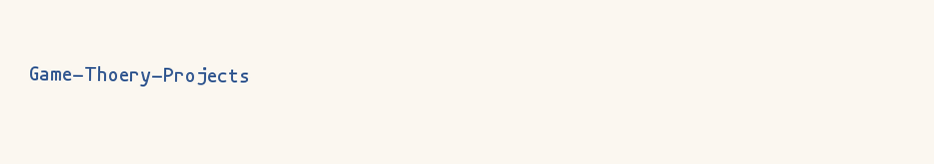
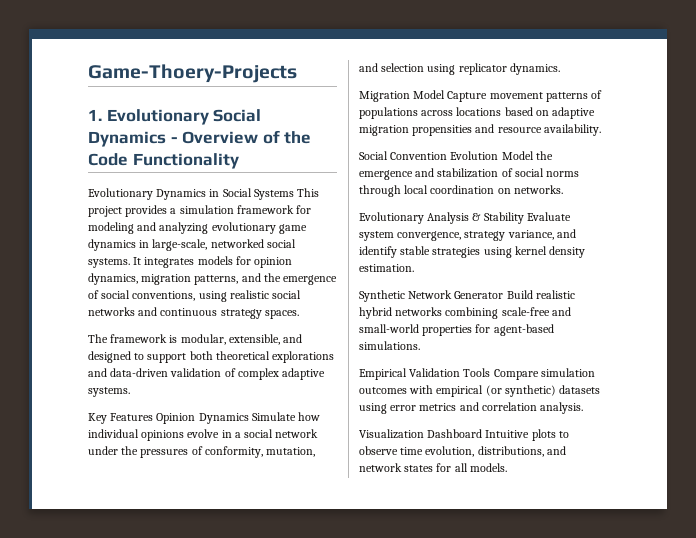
+ 1. Evolutionary Social Dynamics - Overview of the Code Functionality
+ Evolutionary Dynamics in Social Systems This project provides a simulation framework for modeling and analyzing evolutionary game dynamics in large-scale, networked social systems. It integrates models for opinion dynamics, migration patterns, and the emergence of social conventions, using realistic social networks and continuous strategy spaces.
+ The framework is modular, extensible, and designed to support both theoretical explorations and data-driven validation of complex adaptive systems.
+ Key Features Opinion Dynamics Simulate how individual opinions evolve in a social network under the pressures of conformity, mutation, and selection using replicator dynamics.
+ Migration Model Capture movement patterns of populations across locations based on adaptive migration propensities and resource availability.
+ Social Convention Evolution Model the emergence and stabilization of social norms through local coordination on networks.
+ Evolutionary Analysis & Stability Evaluate system convergence, strategy variance, and identify stable strategies using kernel density estimation.
+ Synthetic Network Generator Build realistic hybrid networks combining scale-free and small-world properties for agent-based simulations.
+ Empirical Validation Tools Compare simulation outcomes with empirical (or synthetic) datasets using error metrics and correlation analysis.
+ Visualization Dashboard Intuitive plots to observe time evolution, distributions, and network states for all models.

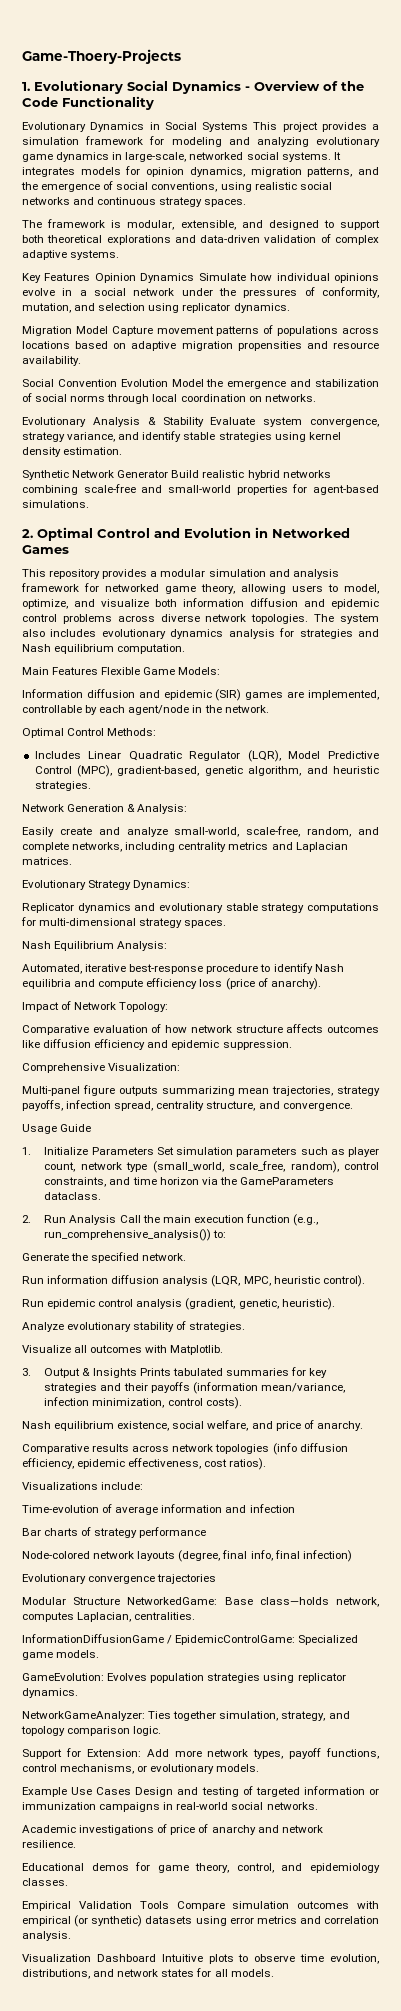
+ 2. Optimal Control and Evolution in Networked Games
+ This repository provides a modular simulation and analysis framework for networked game theory, allowing users to model, optimize, and visualize both information diffusion and epidemic control problems across diverse network topologies. The system also includes evolutionary dynamics analysis for strategies and Nash equilibrium computation.
+ Main Features Flexible Game Models:
+ Information diffusion and epidemic (SIR) games are implemented, controllable by each agent/node in the network.
+ Optimal Control Methods:
+ Includes Linear Quadratic Regulator (LQR), Model Predictive Control (MPC), gradient-based, genetic algorithm, and heuristic strategies.
+ Network Generation & Analysis:
+ Easily create and analyze small-world, scale-free, random, and complete networks, including centrality metrics and Laplacian matrices.
+ Evolutionary Strategy Dynamics:
+ Replicator dynamics and evolutionary stable strategy computations for multi-dimensional strategy spaces.
+ Nash Equilibrium Analysis:
+ Automated, iterative best-response procedure to identify Nash equilibria and compute efficiency loss (price of anarchy).
+ Impact of Network Topology:
+ Comparative evaluation of how network structure affects outcomes like diffusion efficiency and epidemic suppression.
+ Comprehensive Visualization:
+ Multi-panel figure outputs summarizing mean trajectories, strategy payoffs, infection spread, centrality structure, and convergence.
+ Usage Guide
+ 1. Initialize Parameters Set simulation parameters such as player count, network type (small_world, scale_free, random), control constraints, and time horizon via the GameParameters dataclass.
+ 2. Run Analysis Call the main execution function (e.g., run_comprehensive_analysis()) to:
+ Generate the specified network.
+ Run information diffusion analysis (LQR, MPC, heuristic control).
+ Run epidemic control analysis (gradient, genetic, heuristic).
+ Analyze evolutionary stability of strategies.
+ Visualize all outcomes with Matplotlib.
+ 3. Output & Insights Prints tabulated summaries for key strategies and their payoffs (information mean/variance, infection minimization, control costs).
+ Nash equilibrium existence, social welfare, and price of anarchy.
+ Comparative results across network topologies (info diffusion efficiency, epidemic effectiveness, cost ratios).
+ Visualizations include:
+ Time-evolution of average information and infection
+ Bar charts of strategy performance
+ Node-colored network layouts (degree, final info, final infection)
+ Evolutionary convergence trajectories
+ Modular Structure NetworkedGame: Base class—holds network, computes Laplacian, centralities.
+ InformationDiffusionGame / EpidemicControlGame: Specialized game models.
+ GameEvolution: Evolves population strategies using replicator dynamics.
+ NetworkGameAnalyzer: Ties together simulation, strategy, and topology comparison logic.
+ Support for Extension: Add more network types, payoff functions, control mechanisms, or evolutionary models.
+ Example Use Cases Design and testing of targeted information or immunization campaigns in real-world social networks.
+ Academic investigations of price of anarchy and network resilience.
+ Educational demos for game theory, control, and epidemiology classes.

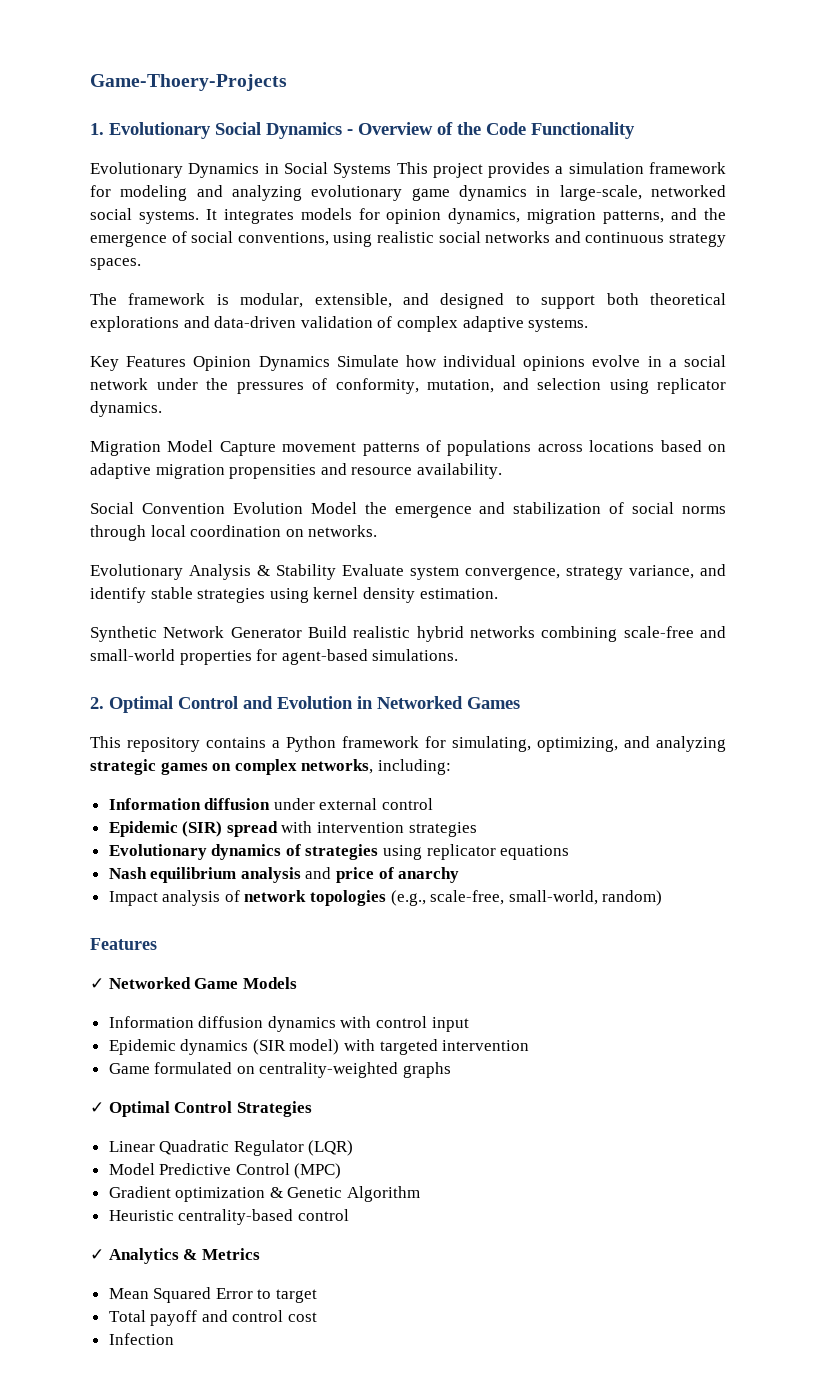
- This repository provides a modular simulation and analysis framework for networked game theory, allowing users to model, optimize, and visualize both information diffusion and epidemic control problems across diverse network topologies. The system also includes evolutionary dynamics analysis for strategies and Nash equilibrium computation.
- Main Features Flexible Game Models:
- Information diffusion and epidemic (SIR) games are implemented, controllable by each agent/node in the network.
- Optimal Control Methods:
- Includes Linear Quadratic Regulator (LQR), Model Predictive Control (MPC), gradient-based, genetic algorithm, and heuristic strategies.
- Network Generation & Analysis:
- Easily create and analyze small-world, scale-free, random, and complete networks, including centrality metrics and Laplacian matrices.
- Evolutionary Strategy Dynamics:
- Replicator dynamics and evolutionary stable strategy computations for multi-dimensional strategy spaces.
- Nash Equilibrium Analysis:
- Automated, iterative best-response procedure to identify Nash equilibria and compute efficiency loss (price of anarchy).
- Impact of Network Topology:
- Comparative evaluation of how network structure affects outcomes like diffusion efficiency and epidemic suppression.
- Comprehensive Visualization:
- Multi-panel figure outputs summarizing mean trajectories, strategy payoffs, infection spread, centrality structure, and convergence.
- Usage Guide
- 1. Initialize Parameters Set simulation parameters such as player count, network type (small_world, scale_free, random), control constraints, and time horizon via the GameParameters dataclass.
- 2. Run Analysis Call the main execution function (e.g., run_comprehensive_analysis()) to:
- Generate the specified network.
- Run information diffusion analysis (LQR, MPC, heuristic control).
- Run epidemic control analysis (gradient, genetic, heuristic).
- Analyze evolutionary stability of strategies.
- Visualize all outcomes with Matplotlib.
- 3. Output & Insights Prints tabulated summaries for key strategies and their payoffs (information mean/variance, infection minimization, control costs).
- Nash equilibrium existence, social welfare, and price of anarchy.
- Comparative results across network topologies (info diffusion efficiency, epidemic effectiveness, cost ratios).
- Visualizations include:
- Time-evolution of average information and infection
- Bar charts of strategy performance
- Node-colored network layouts (degree, final info, final infection)
- Evolutionary convergence trajectories
- Modular Structure NetworkedGame: Base class—holds network, computes Laplacian, centralities.
- InformationDiffusionGame / EpidemicControlGame: Specialized game models.
- GameEvolution: Evolves population strategies using replicator dynamics.
- NetworkGameAnalyzer: Ties together simulation, strategy, and topology comparison logic.
- Support for Extension: Add more network types, payoff functions, control mechanisms, or evolutionary models.
- Example Use Cases Design and testing of targeted information or immunization campaigns in real-world social networks.
- Academic investigations of price of anarchy and network resilience.
- Educational demos for game theory, control, and epidemiology classes.
- Empirical Validation Tools Compare simulation outcomes with empirical (or synthetic) datasets using error metrics and correlation analysis.
- Visualization Dashboard Intuitive plots to observe time evolution, distributions, and network states for all models.
+ This repository contains a Python framework for simulating, optimizing, and analyzing strategic games on complex networks, including:
+ Information diffusion under external control
+ Epidemic (SIR) spread with intervention strategies
+ Evolutionary dynamics of strategies using replicator equations
+ Nash equilibrium analysis and price of anarchy
+ Impact analysis of network topologies (e.g., scale-free, small-world, random)
+ Features
+ ✓ Networked Game Models
+ Information diffusion dynamics with control input
+ Epidemic dynamics (SIR model) with targeted intervention
+ Game formulated on centrality-weighted graphs
+ ✓ Optimal Control Strategies
+ Linear Quadratic Regulator (LQR)
+ Model Predictive Control (MPC)
+ Gradient optimization & Genetic Algorithm
+ Heuristic centrality-based control
+ ✓ Analytics & Metrics
+ Mean Squared Error to target
+ Total payoff and control cost
+ Infection

